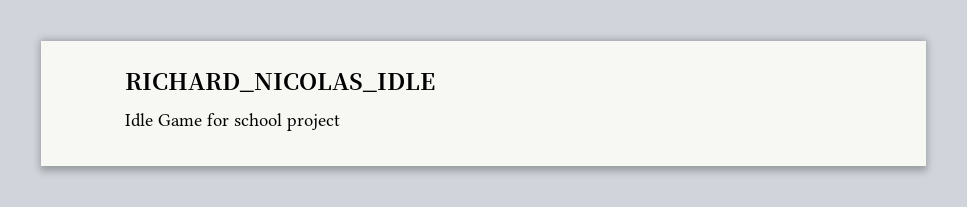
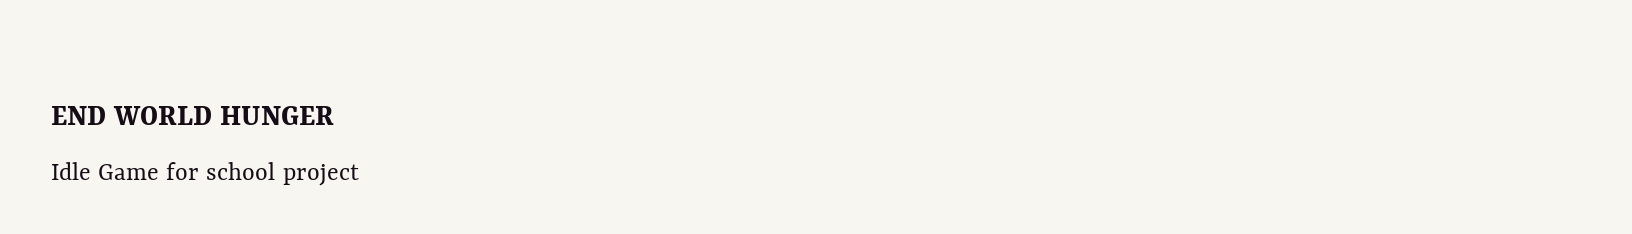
- RICHARD_NICOLAS_IDLE
+ END WORLD HUNGER

